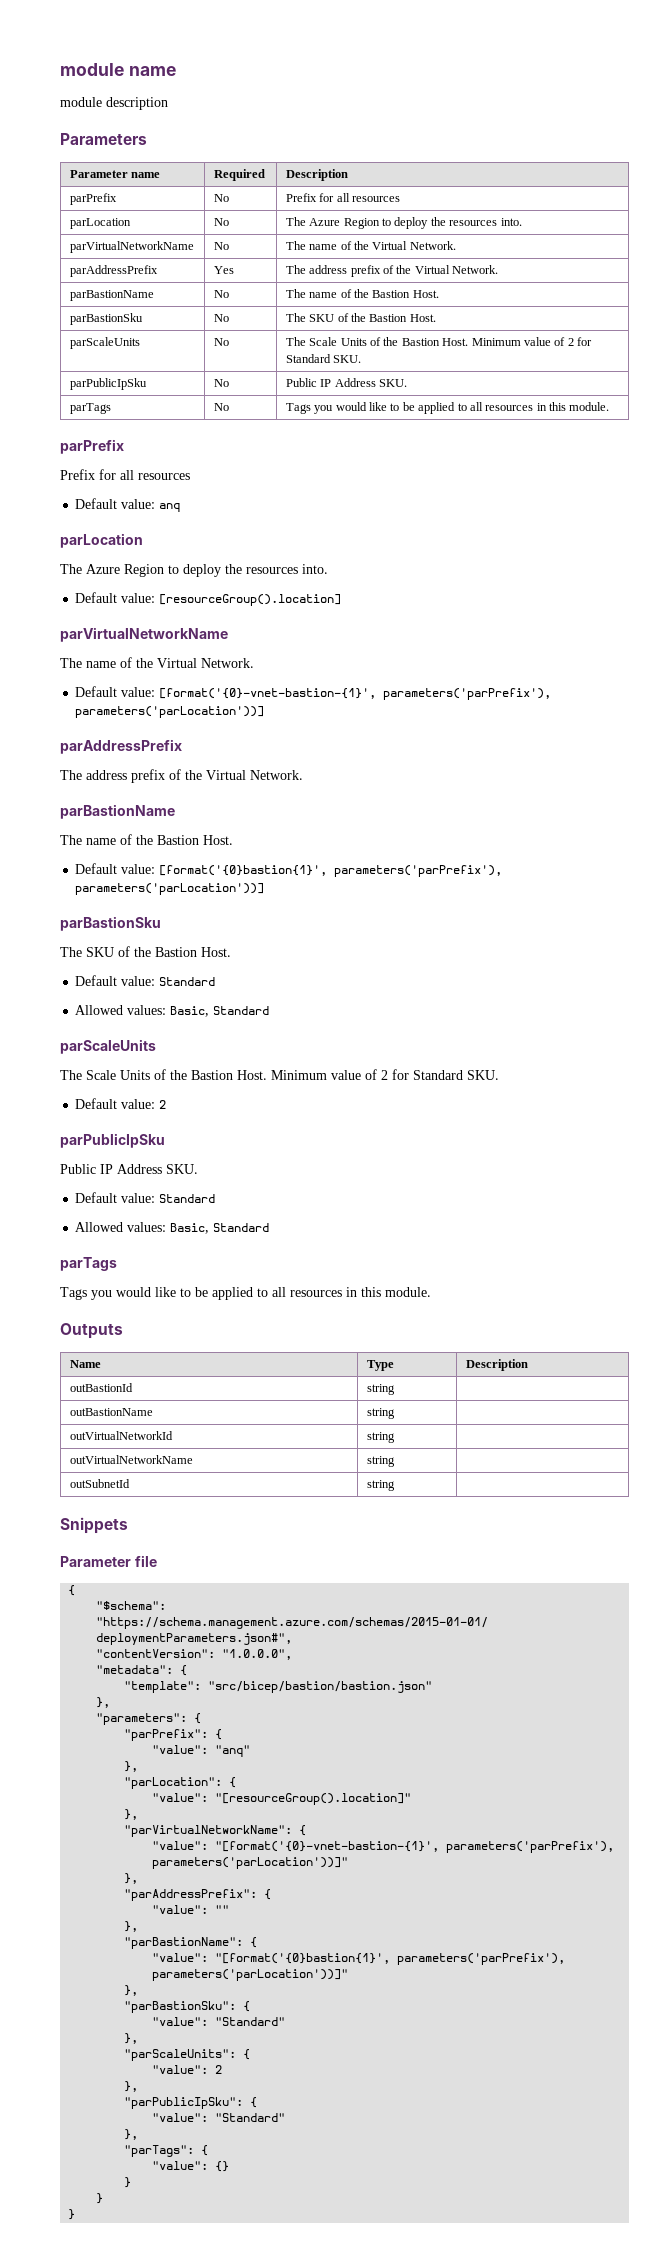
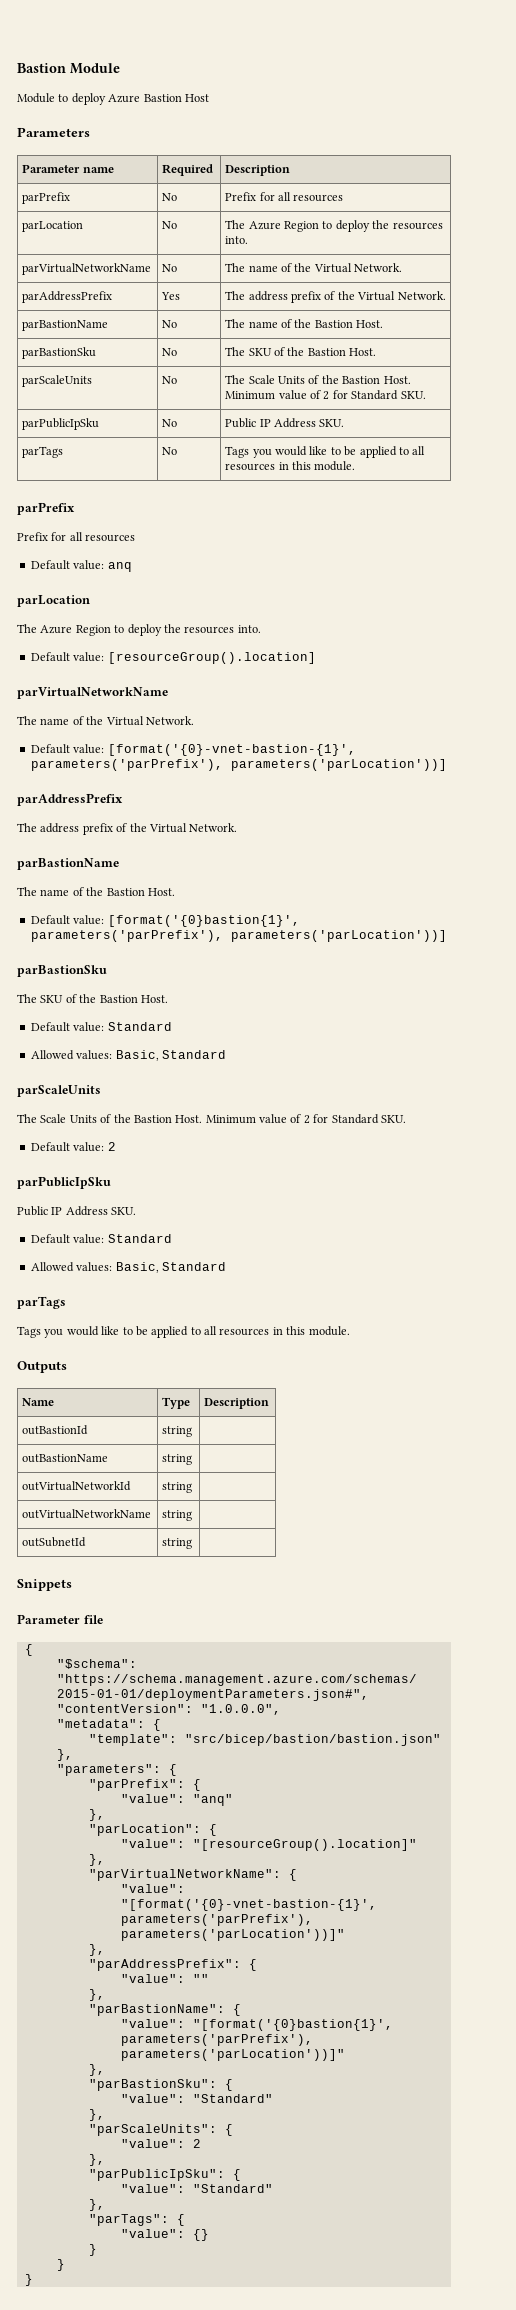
- module name
- module description
+ Bastion Module
+ Module to deploy Azure Bastion Host

